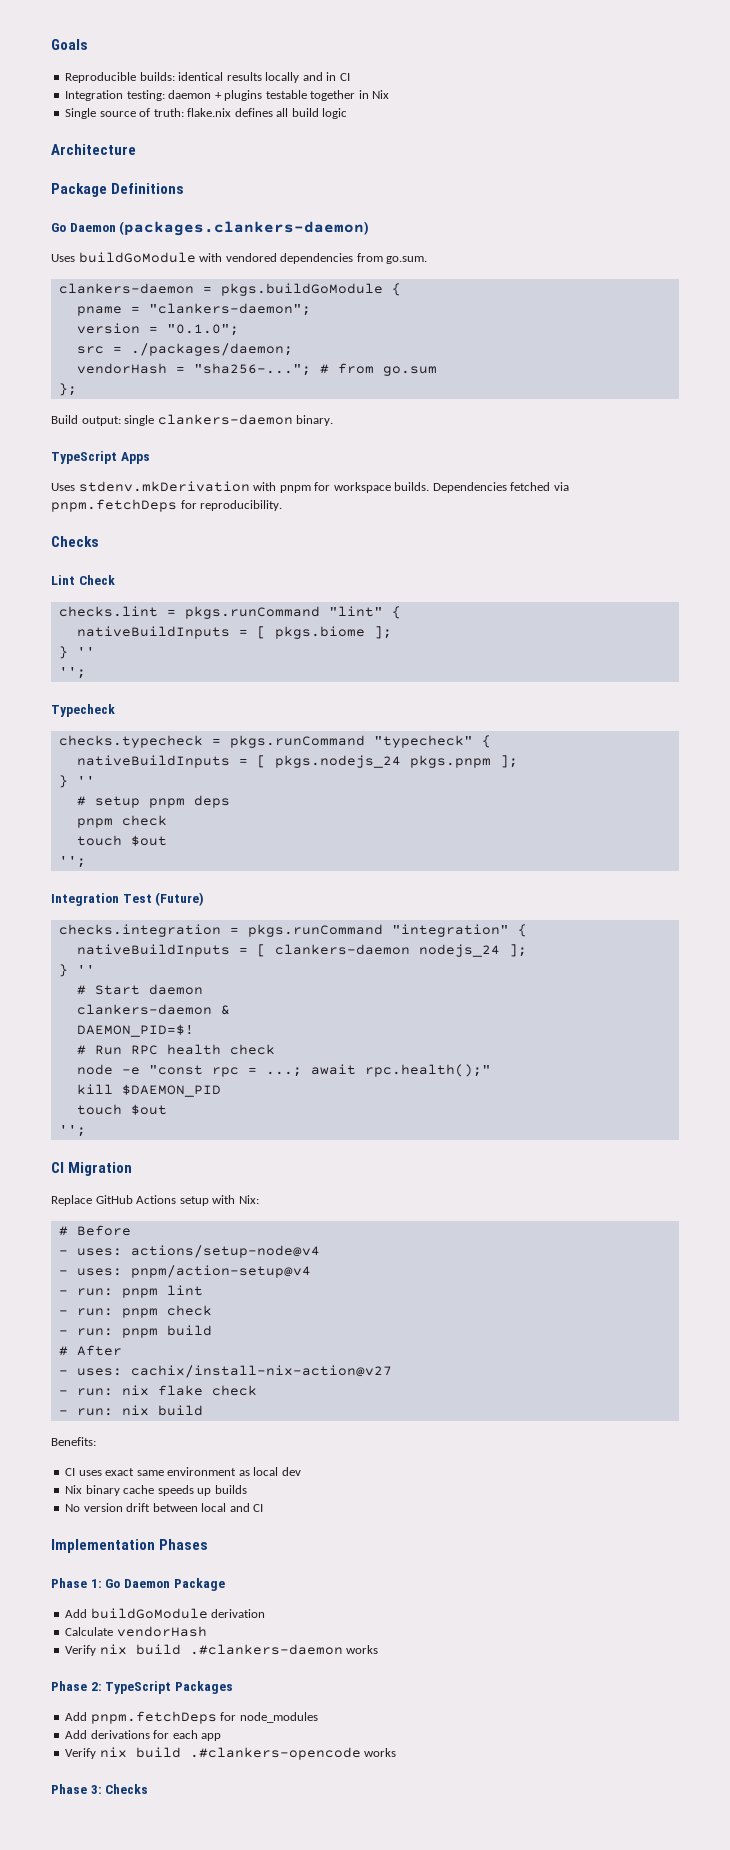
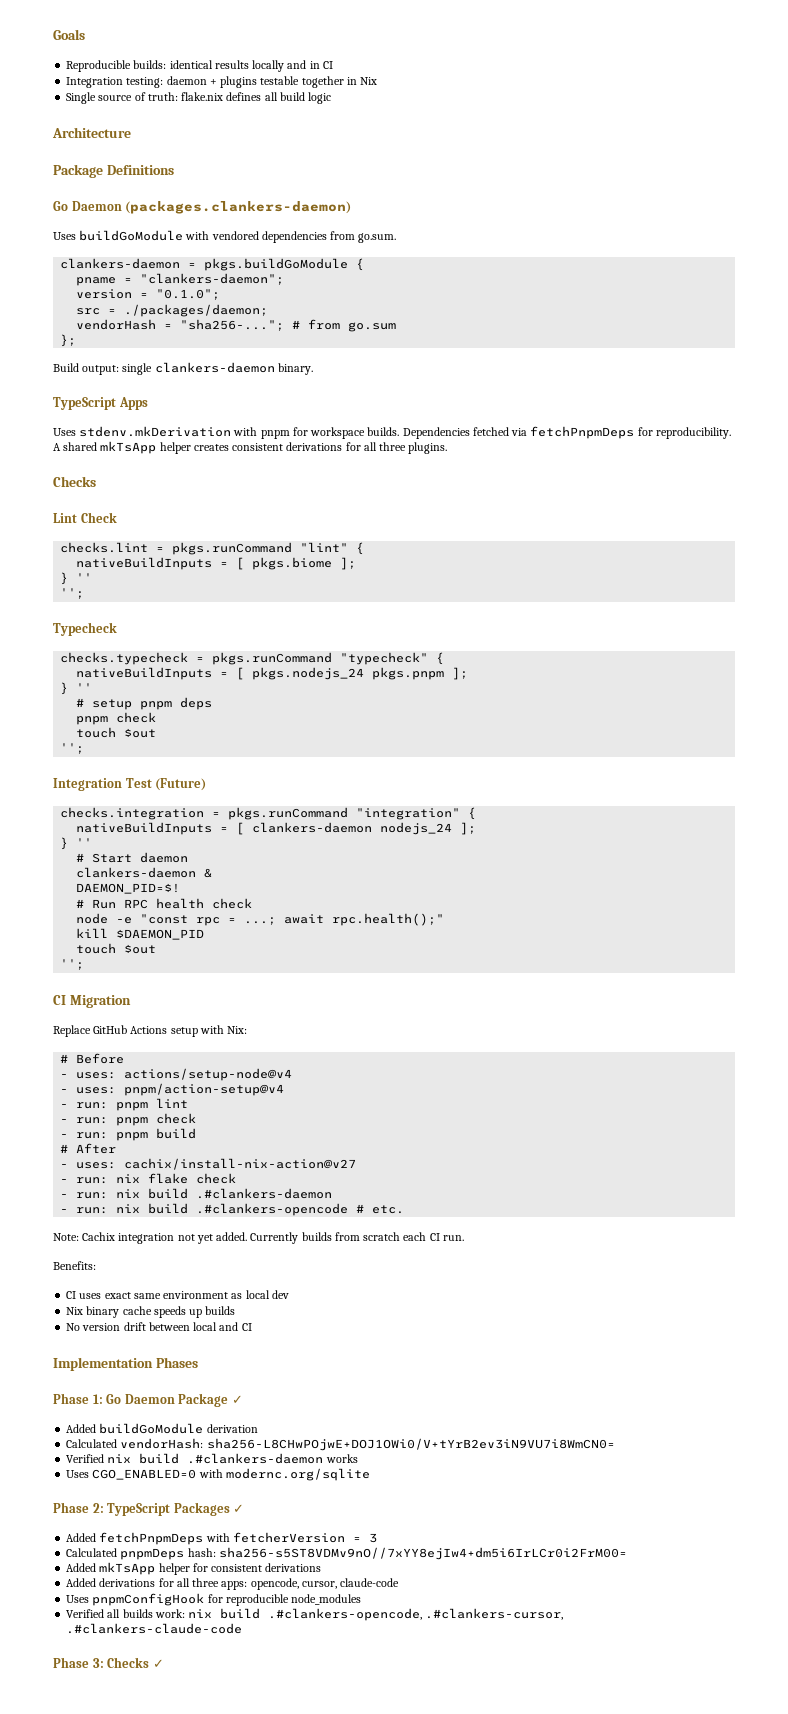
- Dependencies fetched via pnpm.fetchDeps for reproducibility.
+ Dependencies fetched via fetchPnpmDeps for reproducibility. A shared mkTsApp helper creates consistent derivations for all three plugins.
- - run: nix build
+ - run: nix build .#clankers-daemon
+ - run: nix build .#clankers-opencode # etc.
+ Note: Cachix integration not yet added. Currently builds from scratch each CI run.
- Phase 1: Go Daemon Package
- Add buildGoModule derivation
+ Phase 1: Go Daemon Package ✓
+ Added buildGoModule derivation
- Calculate vendorHash
- Verify nix build .#clankers-daemon works
+ Calculated vendorHash: sha256-L8CHwPOjwE+DOJ1OWi0/V+tYrB2ev3iN9VU7i8WmCN0=
+ Verified nix build .#clankers-daemon works
+ Uses CGO_ENABLED=0 with modernc.org/sqlite
- Phase 2: TypeScript Packages
- Add pnpm.fetchDeps for node_modules
- Add derivations for each app
- Verify nix build .#clankers-opencode works
+ Phase 2: TypeScript Packages ✓
+ Added fetchPnpmDeps with fetcherVersion = 3
+ Calculated pnpmDeps hash: sha256-s5ST8VDMv9nO//7xYY8ejIw4+dm5i6IrLCr0i2FrM00=
+ Added mkTsApp helper for consistent derivations
+ Added derivations for all three apps: opencode, cursor, claude-code
+ Uses pnpmConfigHook for reproducible node_modules
+ Verified all builds work: nix build .#clankers-opencode, .#clankers-cursor, .#clankers-claude-code
- Phase 3: Checks
+ Phase 3: Checks ✓

